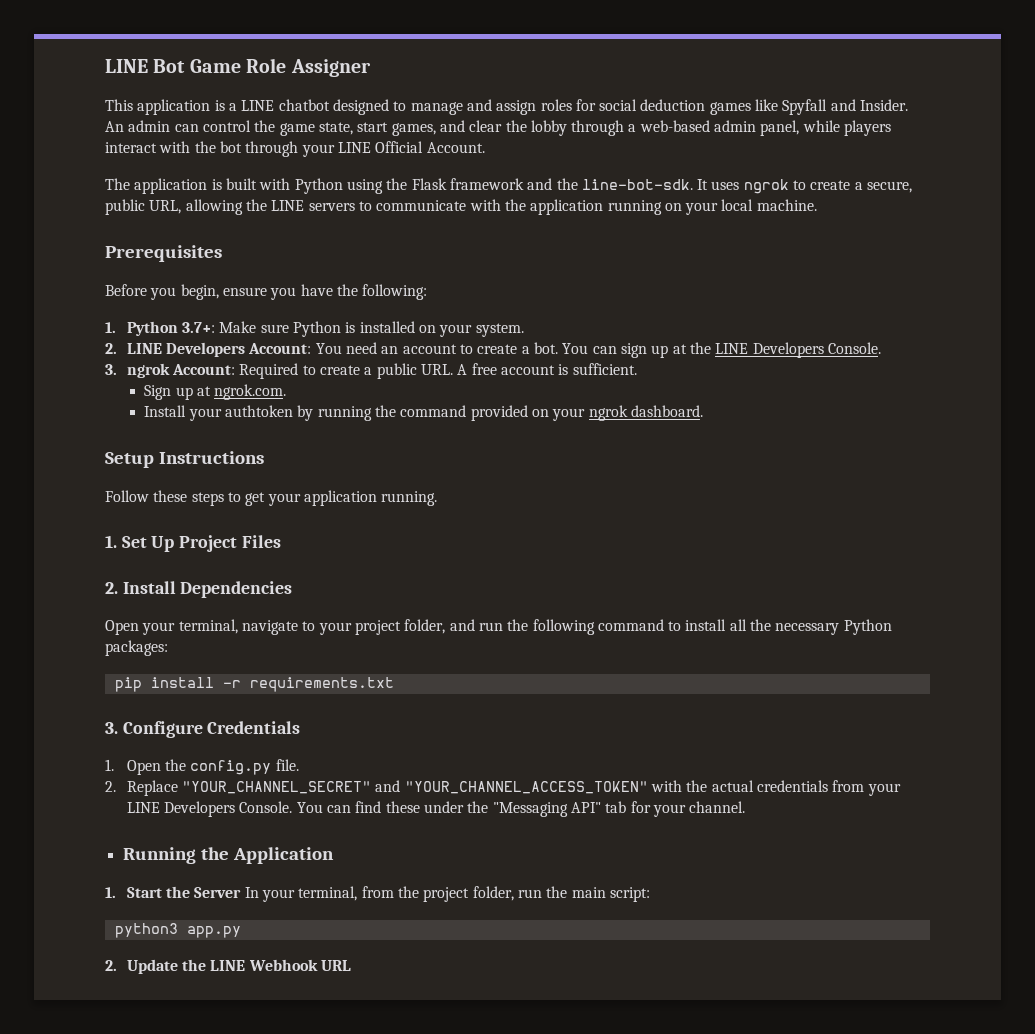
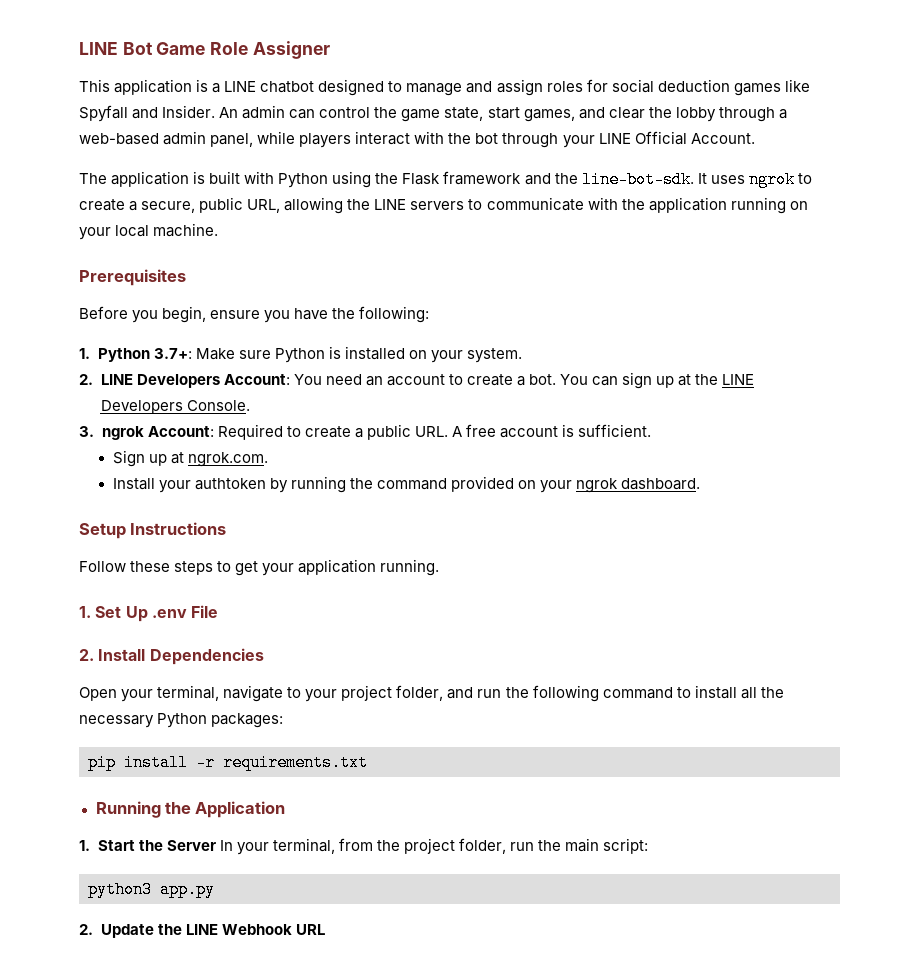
- 1. Set Up Project Files
+ 1. Set Up .env File
- 3. Configure Credentials
- 1. Open the config.py file.
- 2. Replace "YOUR_CHANNEL_SECRET" and "YOUR_CHANNEL_ACCESS_TOKEN" with the actual credentials from your LINE Developers Console. You can find these under the "Messaging API" tab for your channel.

